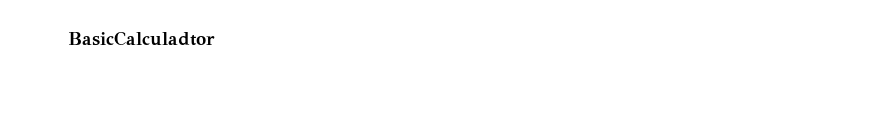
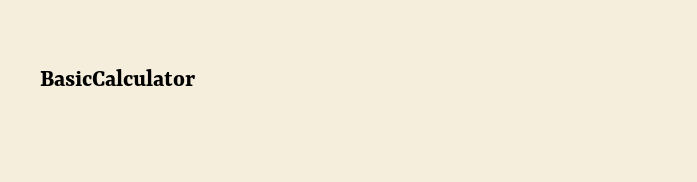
- BasicCalculadtor
+ BasicCalculator

